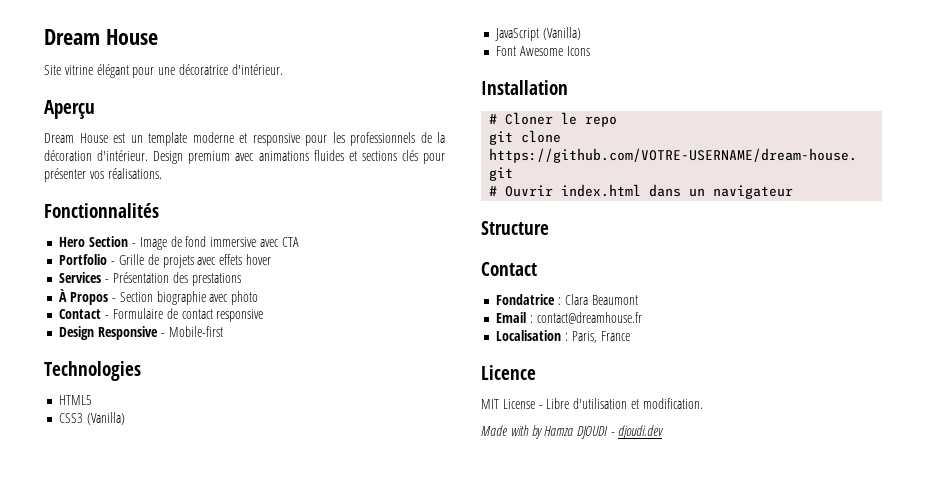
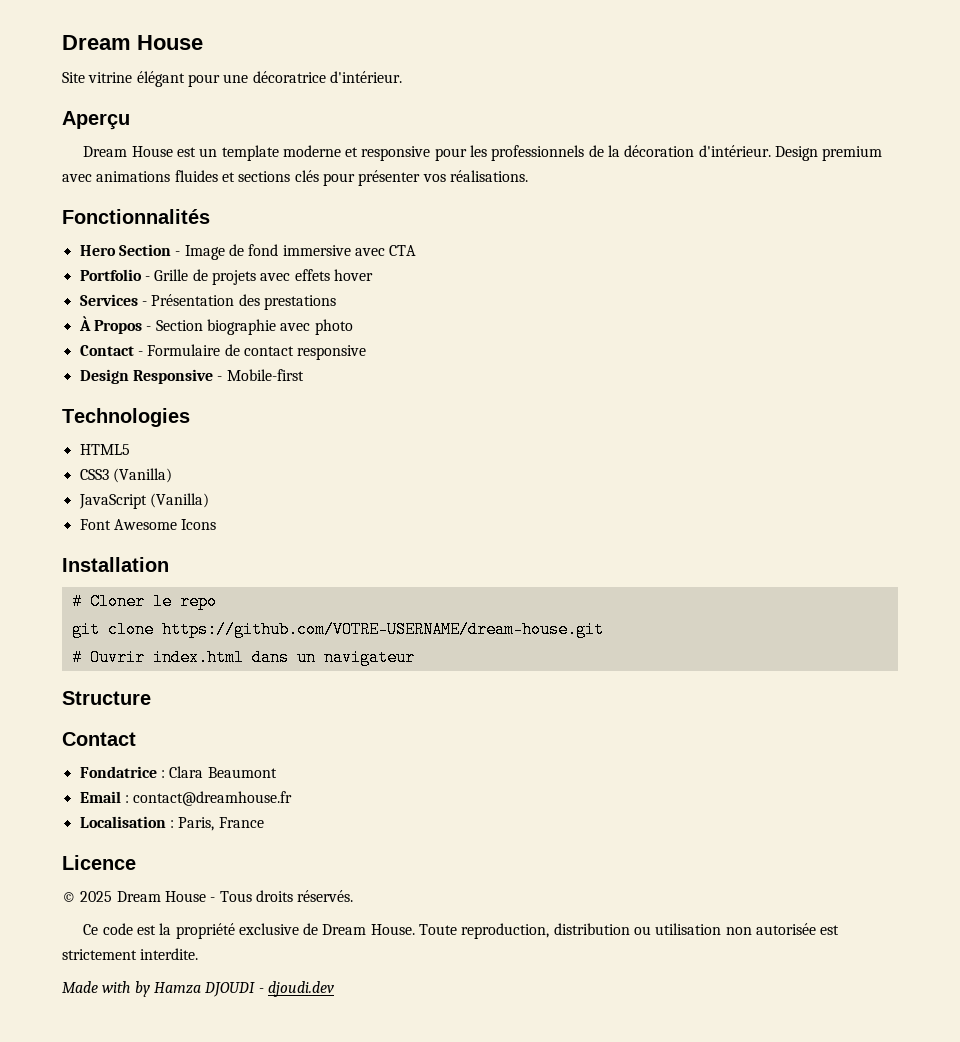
- MIT License - Libre d'utilisation et modification.
+ © 2025 Dream House - Tous droits réservés.
+ Ce code est la propriété exclusive de Dream House. Toute reproduction, distribution ou utilisation non autorisée est strictement interdite.

